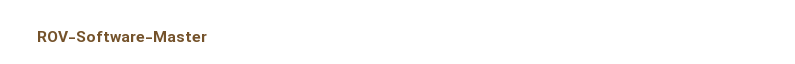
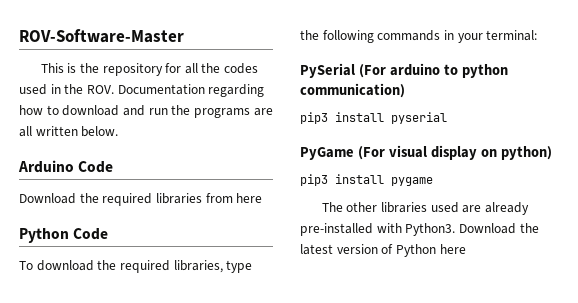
+ This is the repository for all the codes used in the ROV. Documentation regarding how to download and run the programs are all written below.
+ Arduino Code
+ Download the required libraries from here
+ Python Code
+ To download the required libraries, type the following commands in your terminal:
+ PySerial (For arduino to python communication)
+ pip3 install pyserial
+ PyGame (For visual display on python)
+ pip3 install pygame
+ The other libraries used are already pre-installed with Python3. Download the latest version of Python here

